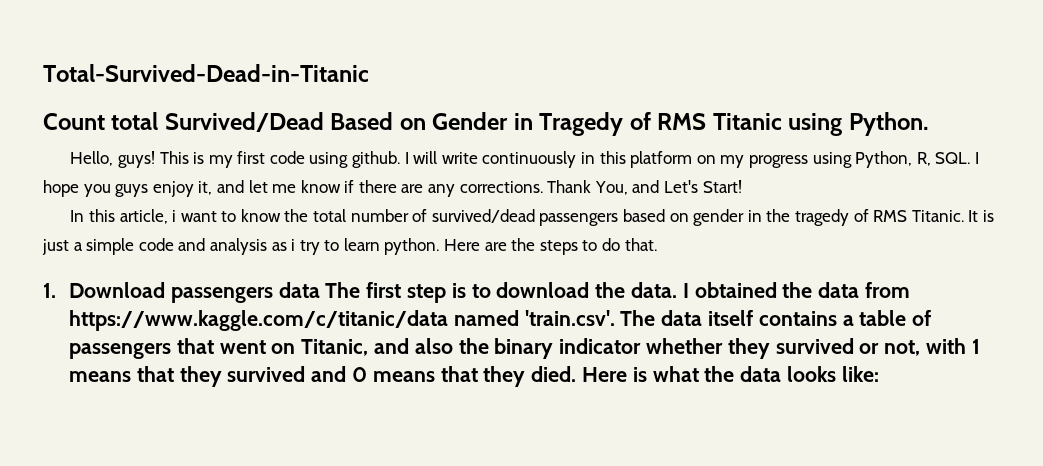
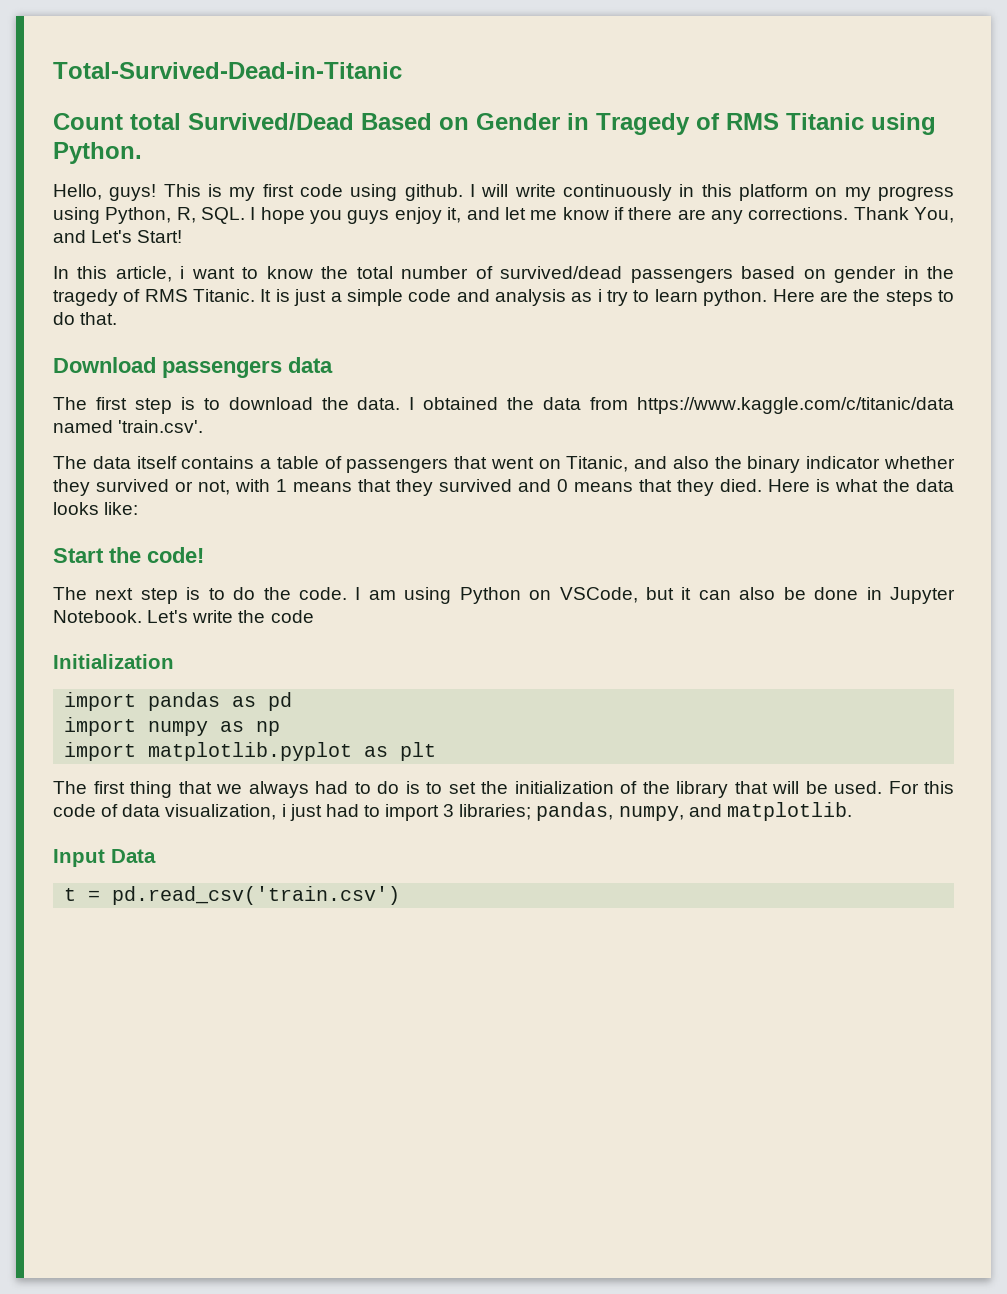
- 1. Download passengers data The first step is to download the data.
+ Download passengers data
+ The first step is to download the data.
- I obtained the data from https://www.kaggle.com/c/titanic/data named 'train.csv'. The data itself contains a table of passengers that went on Titanic, and also the binary indicator whether they survived or not, with 1 means that they survived and 0 means that they died.
+ I obtained the data from https://www.kaggle.com/c/titanic/data named 'train.csv'.
+ The data itself contains a table of passengers that went on Titanic, and also the binary indicator whether they survived or not, with 1 means that they survived and 0 means that they died.
+ Start the code!
+ The next step is to do the code. I am using Python on VSCode, but it can also be done in Jupyter Notebook. Let's write the code
+ Initialization
+ import pandas as pd
+ import numpy as np
+ import matplotlib.pyplot as plt
+ The first thing that we always had to do is to set the initialization of the library that will be used. For this code of data visualization, i just had to import 3 libraries; pandas, numpy, and matplotlib.
+ Input Data
+ t = pd.read_csv('train.csv')

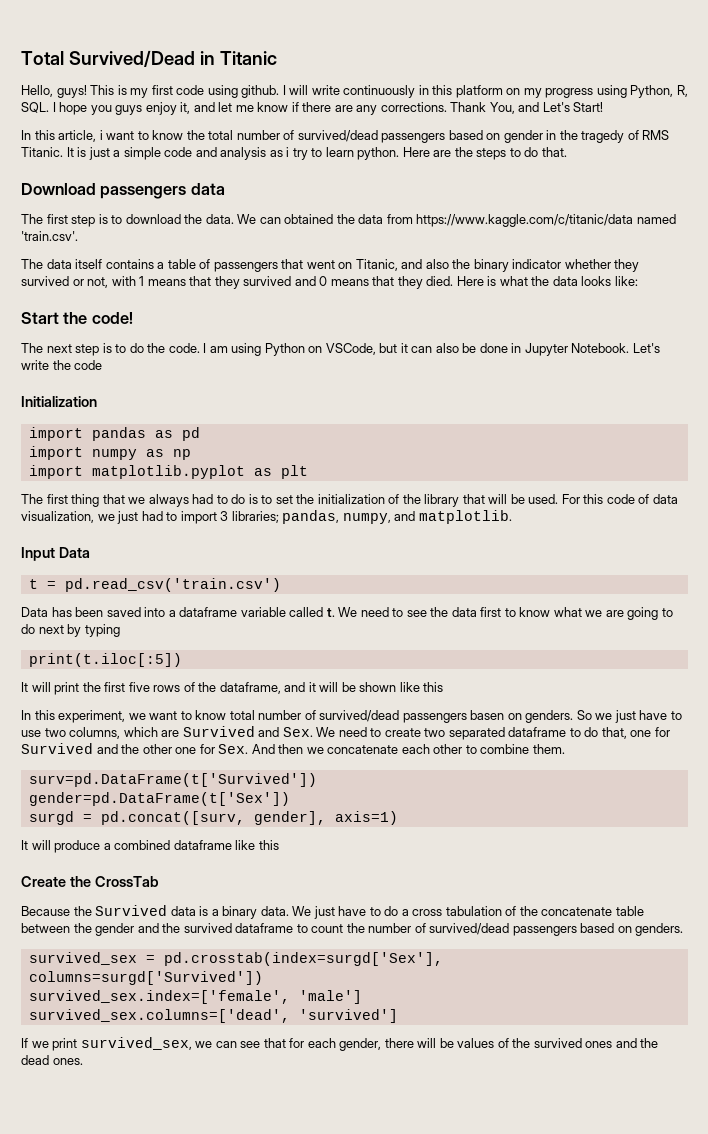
- Total-Survived-Dead-in-Titanic
- Count total Survived/Dead Based on Gender in Tragedy of RMS Titanic using Python.
+ Total Survived/Dead in Titanic
- I obtained the data from https://www.kaggle.com/c/titanic/data named 'train.csv'.
+ We can obtained the data from https://www.kaggle.com/c/titanic/data named 'train.csv'.
- For this code of data visualization, i just had to import 3 libraries; pandas, numpy, and matplotlib.
+ For this code of data visualization, we just had to import 3 libraries; pandas, numpy, and matplotlib.
+ Data has been saved into a dataframe variable called t. We need to see the data first to know what we are going to do next by typing
+ print(t.iloc[:5])
+ It will print the first five rows of the dataframe, and it will be shown like this
+ In this experiment, we want to know total number of survived/dead passengers basen on genders. So we just have to use two columns, which are Survived and Sex. We need to create two separated dataframe to do that, one for Survived and the other one for Sex. And then we concatenate each other to combine them.
+ surv=pd.DataFrame(t['Survived'])
+ gender=pd.DataFrame(t['Sex'])
+ surgd = pd.concat([surv, gender], axis=1)
+ It will produce a combined dataframe like this
+ Create the CrossTab
+ Because the Survived data is a binary data. We just have to do a cross tabulation of the concatenate table between the gender and the survived dataframe to count the number of survived/dead passengers based on genders.
+ survived_sex = pd.crosstab(index=surgd['Sex'], columns=surgd['Survived'])
+ survived_sex.index=['female', 'male']
+ survived_sex.columns=['dead', 'survived']
+ If we print survived_sex, we can see that for each gender, there will be values of the survived ones and the dead ones.

